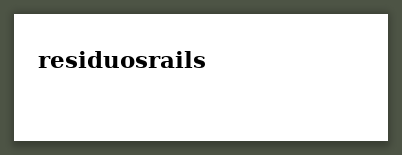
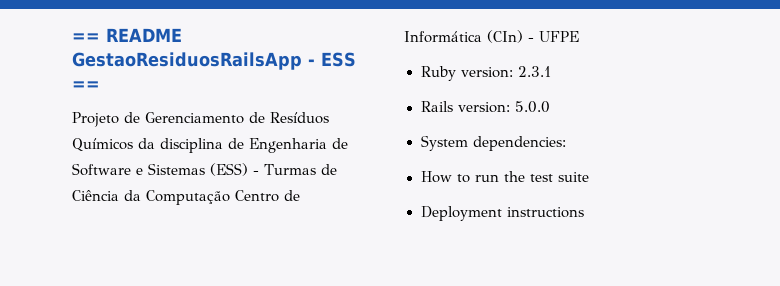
- residuosrails
+ == README GestaoResiduosRailsApp - ESS ==
+ Projeto de Gerenciamento de Resíduos Químicos da disciplina de Engenharia de Software e Sistemas (ESS) - Turmas de Ciência da Computação Centro de Informática (CIn) - UFPE
+ Ruby version: 2.3.1
+ Rails version: 5.0.0
+ System dependencies:
+ How to run the test suite
+ Deployment instructions

